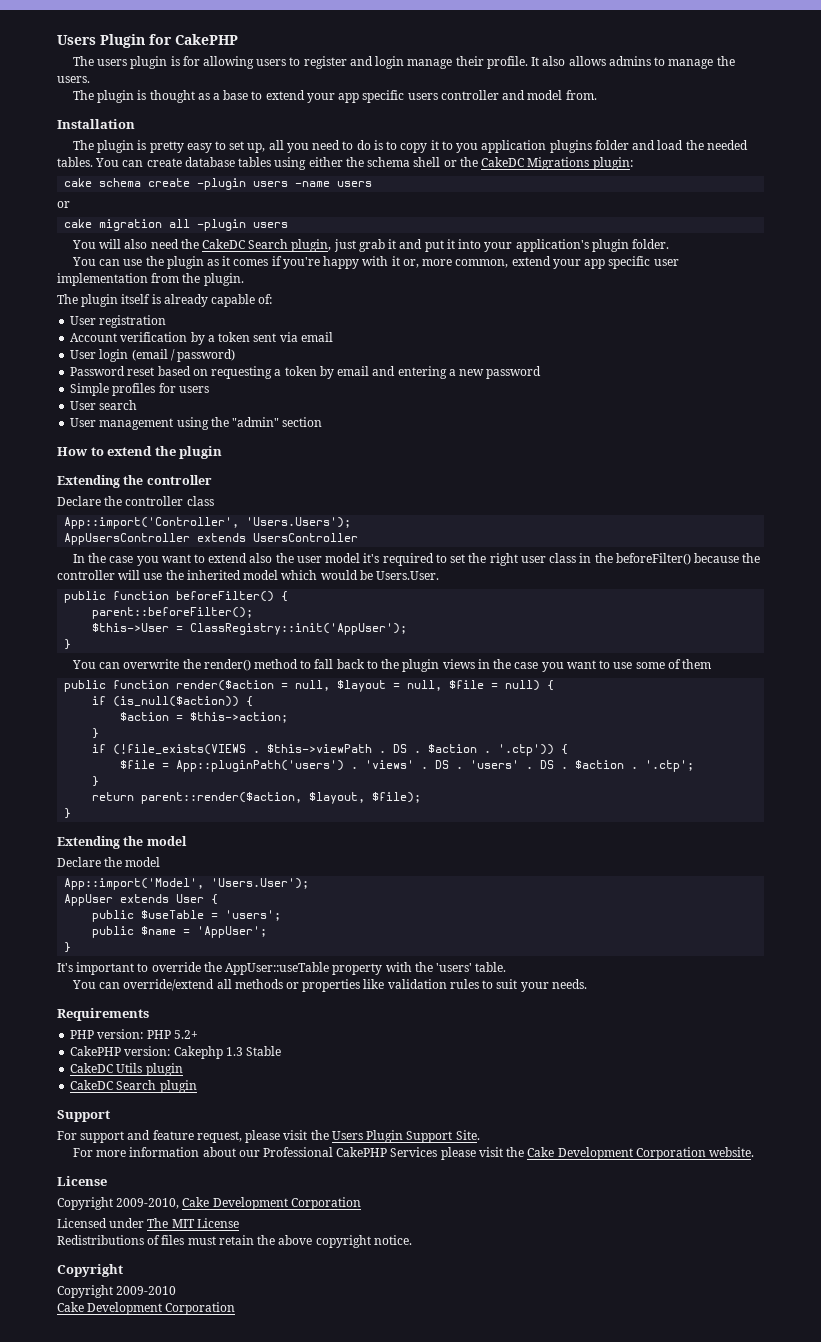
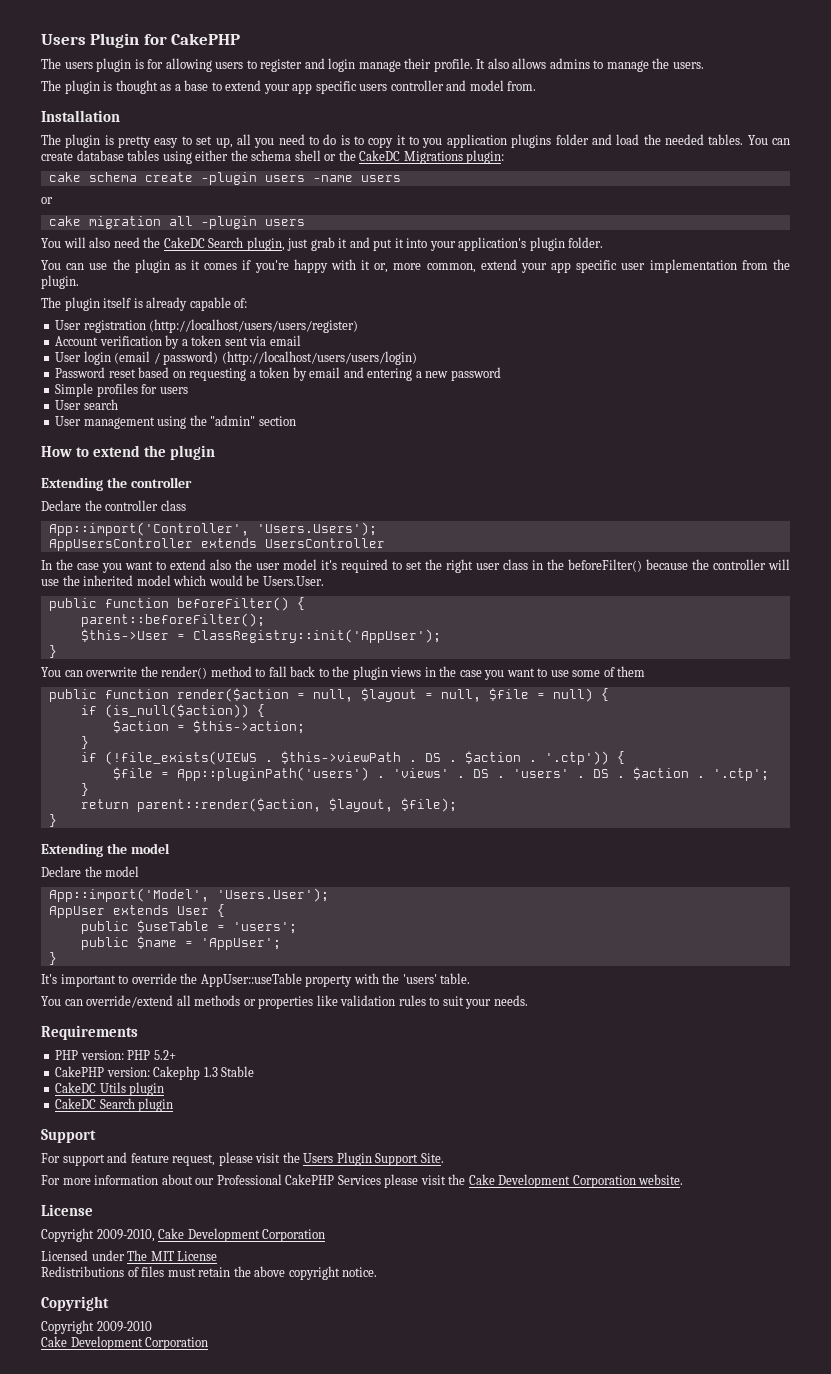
- User registration
+ User registration (http://localhost/users/users/register)
- User login (email / password)
+ User login (email / password) (http://localhost/users/users/login)

